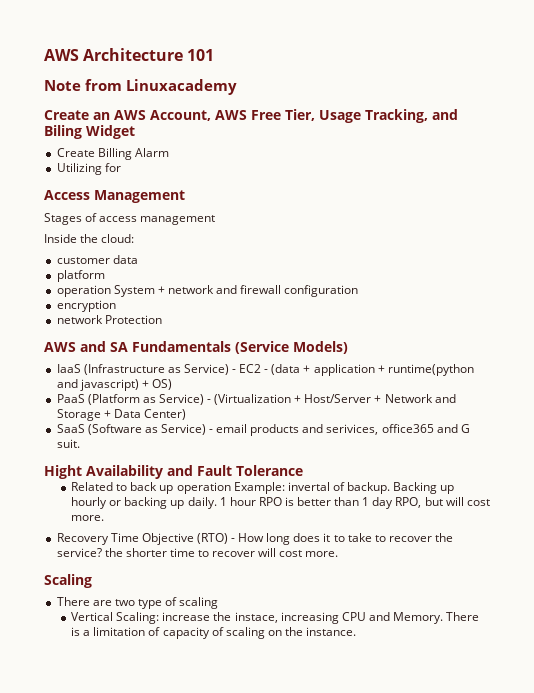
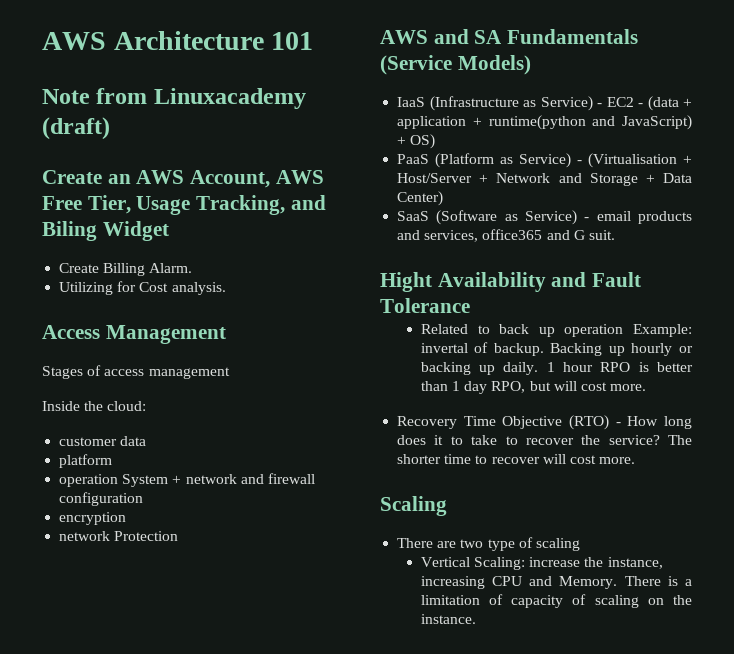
- Note from Linuxacademy
+ Note from Linuxacademy (draft)
- Create Billing Alarm
+ Create Billing Alarm.
- Utilizing for
+ Utilizing for Cost analysis.
- IaaS (Infrastructure as Service) - EC2 - (data + application + runtime(python and javascript) + OS)
+ IaaS (Infrastructure as Service) - EC2 - (data + application + runtime(python and JavaScript) + OS)
- PaaS (Platform as Service) - (Virtualization + Host/Server + Network and Storage + Data Center)
+ PaaS (Platform as Service) - (Virtualisation + Host/Server + Network and Storage + Data Center)
- SaaS (Software as Service) - email products and serivices, office365 and G suit.
+ SaaS (Software as Service) - email products and services, office365 and G suit.
- Recovery Time Objective (RTO) - How long does it to take to recover the service? the shorter time to recover will cost more.
+ Recovery Time Objective (RTO) - How long does it to take to recover the service? The shorter time to recover will cost more.
- Vertical Scaling: increase the instace, increasing CPU and Memory.
+ Vertical Scaling: increase the instance, increasing CPU and Memory.

